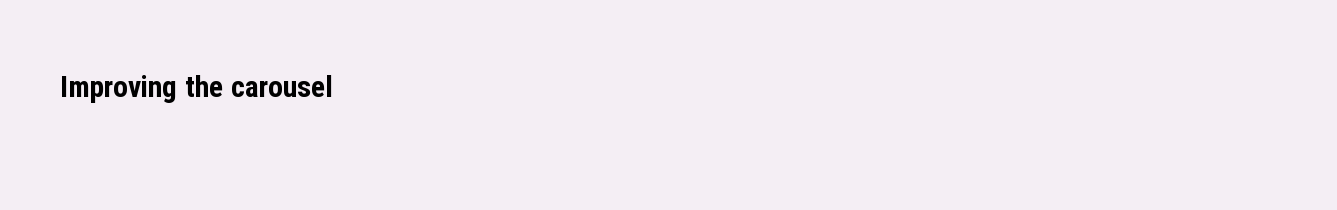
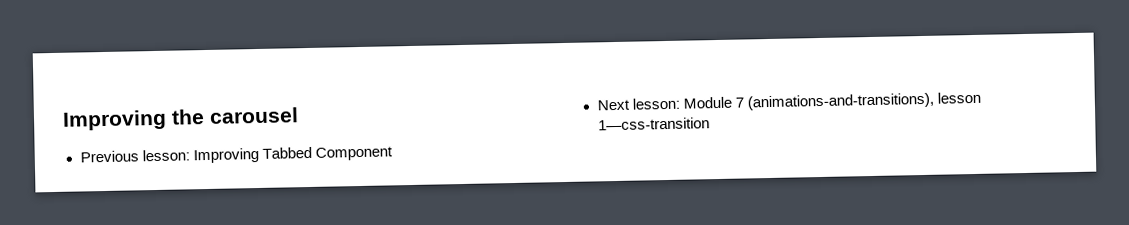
+ Previous lesson: Improving Tabbed Component
+ Next lesson: Module 7 (animations-and-transitions), lesson 1—css-transition

